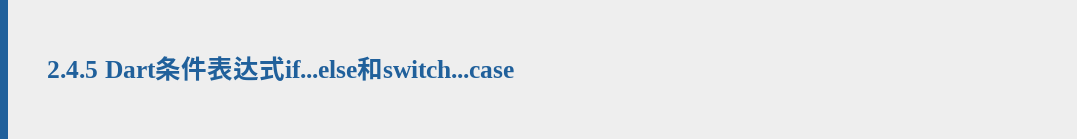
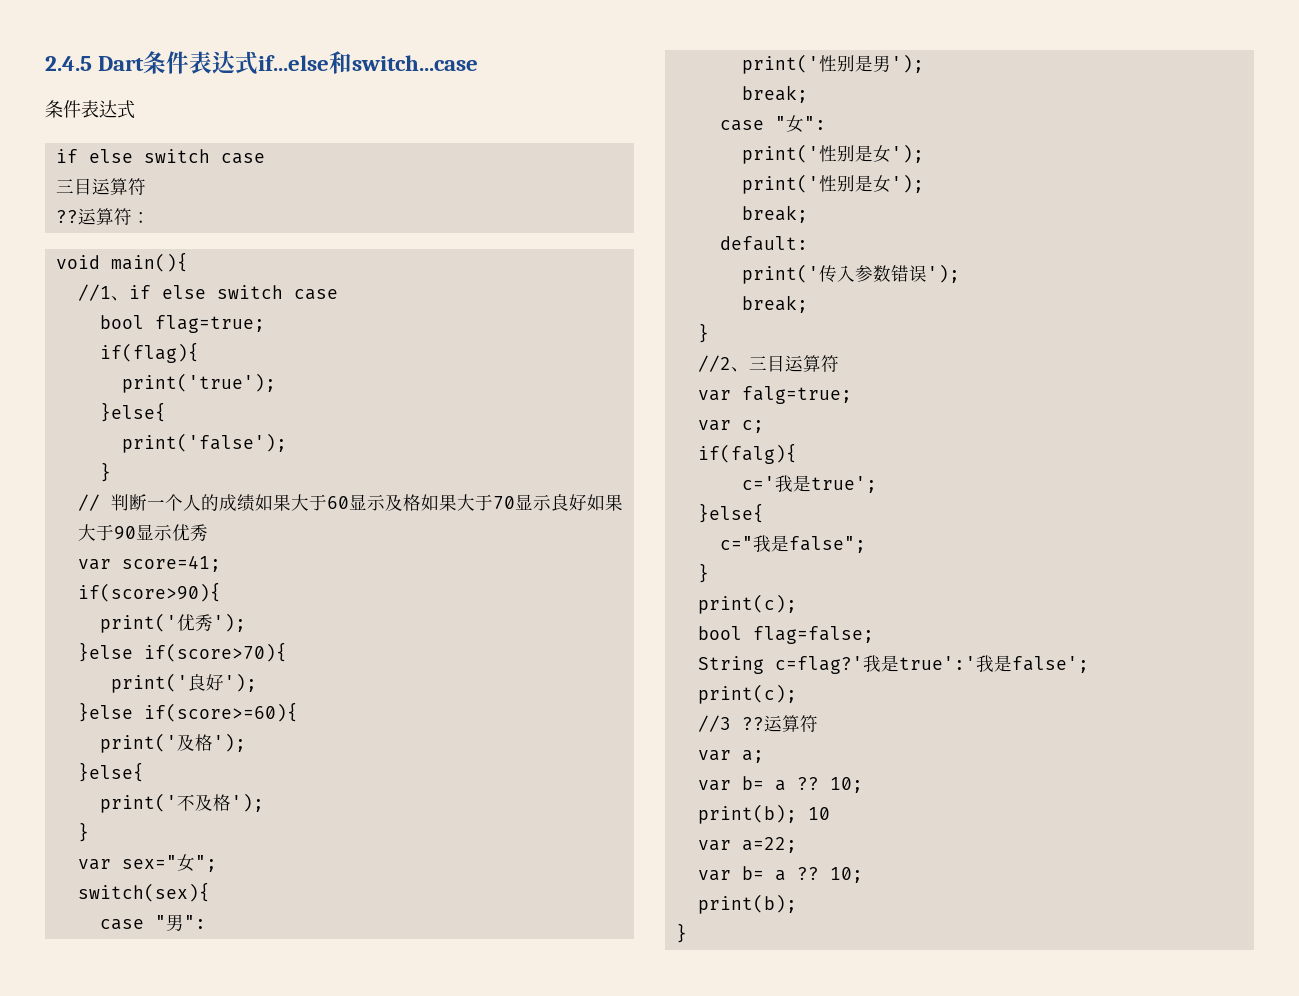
  2.4.5 Dart条件表达式if...else和switch...case
+ 条件表达式
+ if else switch case
+ 三目运算符
+ ??运算符：
+ void main(){
+ //1、if else switch case
+ bool flag=true;
+ if(flag){
+ print('true');
+ }else{
+ print('false');
+ }
+ // 判断一个人的成绩如果大于60显示及格如果大于70显示良好如果大于90显示优秀
+ var score=41;
+ if(score>90){
+ print('优秀');
+ }else if(score>70){
+ print('良好');
+ }else if(score>=60){
+ print('及格');
+ }else{
+ print('不及格');
+ }
+ var sex="女";
+ switch(sex){
+ case "男":
+ print('性别是男');
+ break;
+ case "女":
+ print('性别是女');
+ print('性别是女');
+ break;
+ default:
+ print('传入参数错误');
+ break;
+ }
+ //2、三目运算符
+ var falg=true;
+ var c;
+ if(falg){
+ c='我是true';
+ }else{
+ c="我是false";
+ }
+ print(c);
+ bool flag=false;
+ String c=flag?'我是true':'我是false';
+ print(c);
+ //3 ??运算符
+ var a;
+ var b= a ?? 10;
+ print(b); 10
+ var a=22;
+ var b= a ?? 10;
+ print(b);
+ }

